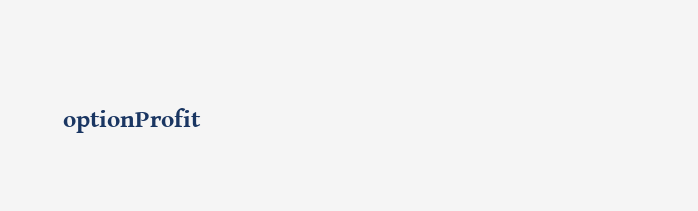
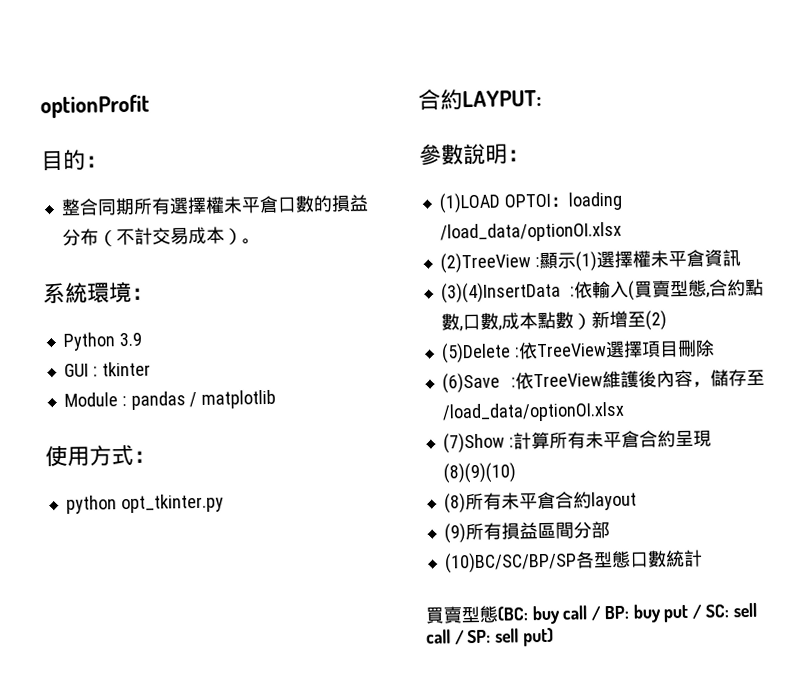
+ 目的：
+ 整合同期所有選擇權未平倉口數的損益分布（不計交易成本）。
+ 系統環境：
+ Python 3.9
+ GUI : tkinter
+ Module : pandas / matplotlib
+ 使用方式：
+ python opt_tkinter.py
+ 合約LAYPUT:
+ 參數說明：
+ (1)LOAD OPTOI：loading /load_data/optionOI.xlsx
+ (2)TreeView :顯示(1)選擇權未平倉資訊
+ (3)(4)InsertData :依輸入(買賣型態,合約點數,口數,成本點數）新增至(2)
+ (5)Delete :依TreeView選擇項目刪除
+ (6)Save :依TreeView維護後內容，儲存至/load_data/optionOI.xlsx
+ (7)Show :計算所有未平倉合約呈現(8)(9)(10)
+ (8)所有未平倉合約layout
+ (9)所有損益區間分部
+ (10)BC/SC/BP/SP各型態口數統計
+ 買賣型態(BC: buy call / BP: buy put / SC: sell call / SP: sell put)

